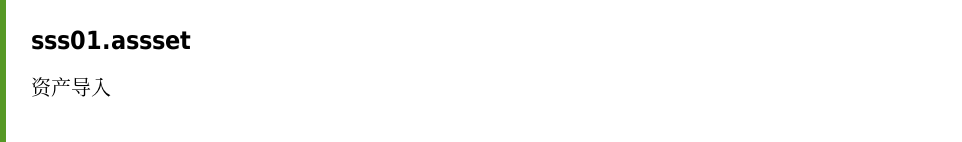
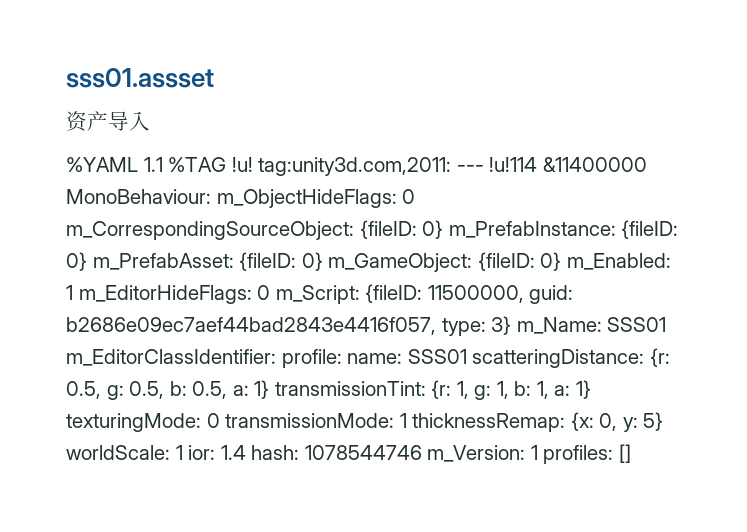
+ %YAML 1.1 %TAG !u! tag:unity3d.com,2011: --- !u!114 &11400000 MonoBehaviour: m_ObjectHideFlags: 0 m_CorrespondingSourceObject: {fileID: 0} m_PrefabInstance: {fileID: 0} m_PrefabAsset: {fileID: 0} m_GameObject: {fileID: 0} m_Enabled: 1 m_EditorHideFlags: 0 m_Script: {fileID: 11500000, guid: b2686e09ec7aef44bad2843e4416f057, type: 3} m_Name: SSS01 m_EditorClassIdentifier: profile: name: SSS01 scatteringDistance: {r: 0.5, g: 0.5, b: 0.5, a: 1} transmissionTint: {r: 1, g: 1, b: 1, a: 1} texturingMode: 0 transmissionMode: 1 thicknessRemap: {x: 0, y: 5} worldScale: 1 ior: 1.4 hash: 1078544746 m_Version: 1 profiles: []

